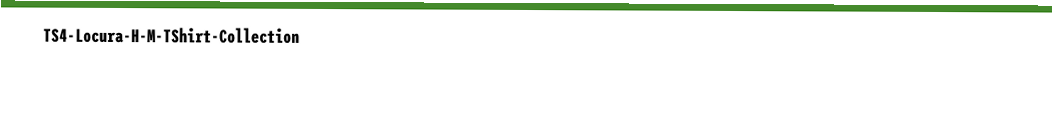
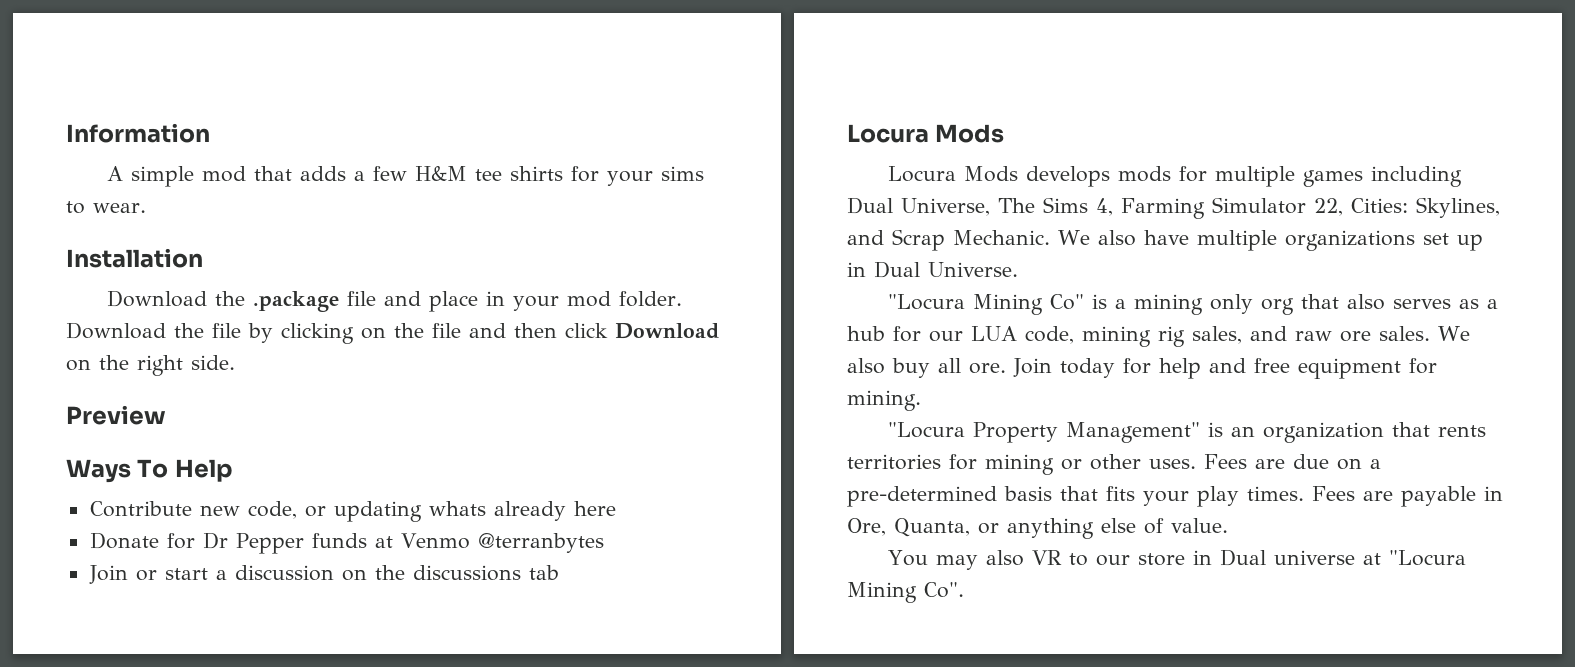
- TS4-Locura-H-M-TShirt-Collection
+ Information
+ A simple mod that adds a few H&M tee shirts for your sims to wear.
+ Installation
+ Download the .package file and place in your mod folder. Download the file by clicking on the file and then click Download on the right side.
+ Preview
+ Ways To Help
+ Contribute new code, or updating whats already here
+ Donate for Dr Pepper funds at Venmo @terranbytes
+ Join or start a discussion on the discussions tab
+ Locura Mods
+ Locura Mods develops mods for multiple games including Dual Universe, The Sims 4, Farming Simulator 22, Cities: Skylines, and Scrap Mechanic. We also have multiple organizations set up in Dual Universe.
+ "Locura Mining Co" is a mining only org that also serves as a hub for our LUA code, mining rig sales, and raw ore sales. We also buy all ore. Join today for help and free equipment for mining.
+ "Locura Property Management" is an organization that rents territories for mining or other uses. Fees are due on a pre-determined basis that fits your play times. Fees are payable in Ore, Quanta, or anything else of value.
+ You may also VR to our store in Dual universe at "Locura Mining Co".

